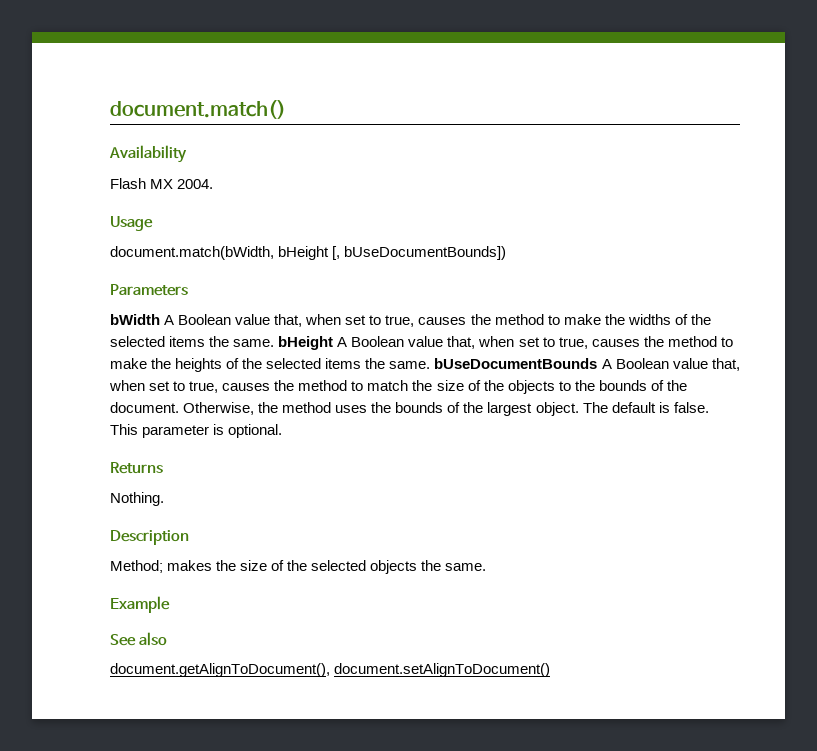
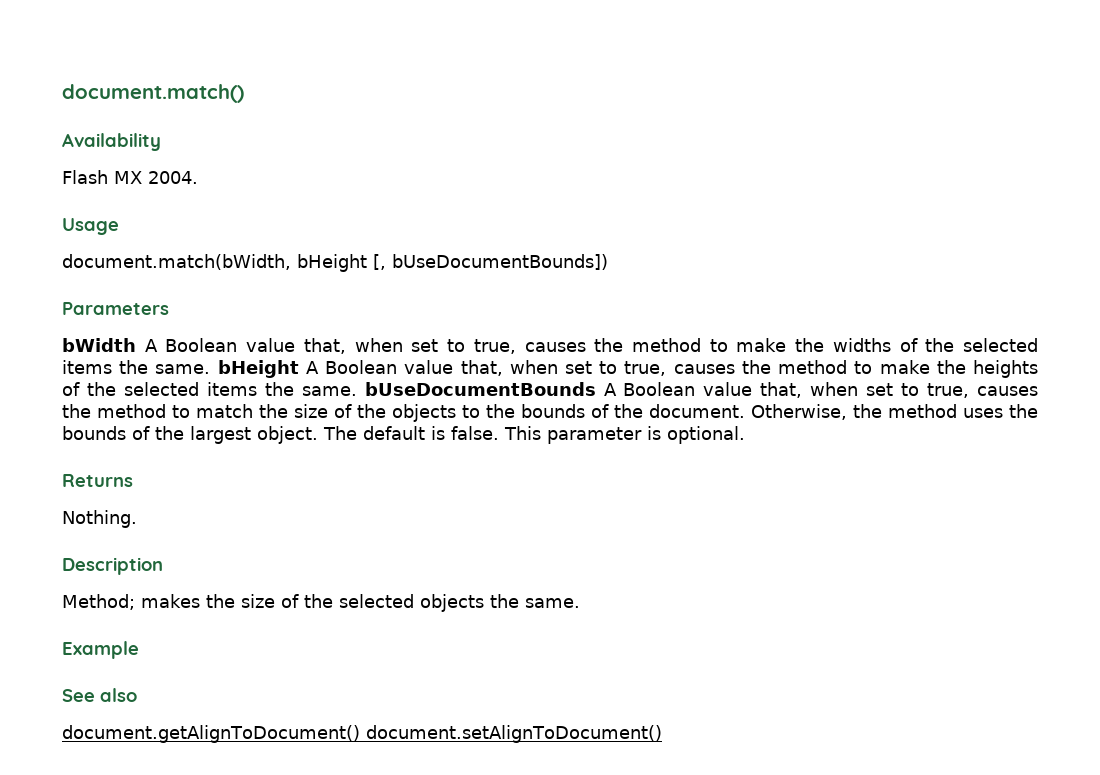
- document.getAlignToDocument(), document.setAlignToDocument()
+ document.getAlignToDocument() document.setAlignToDocument()

